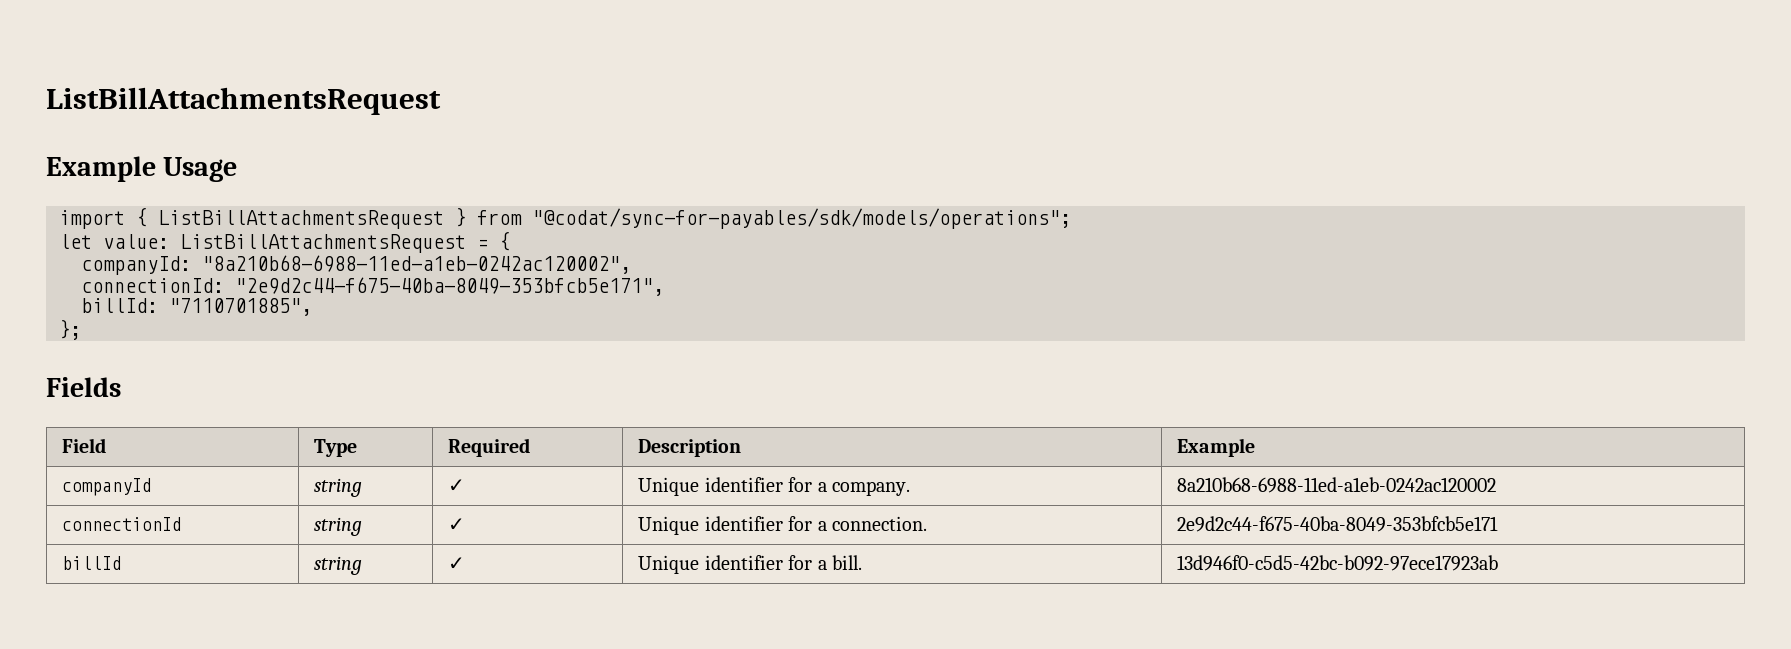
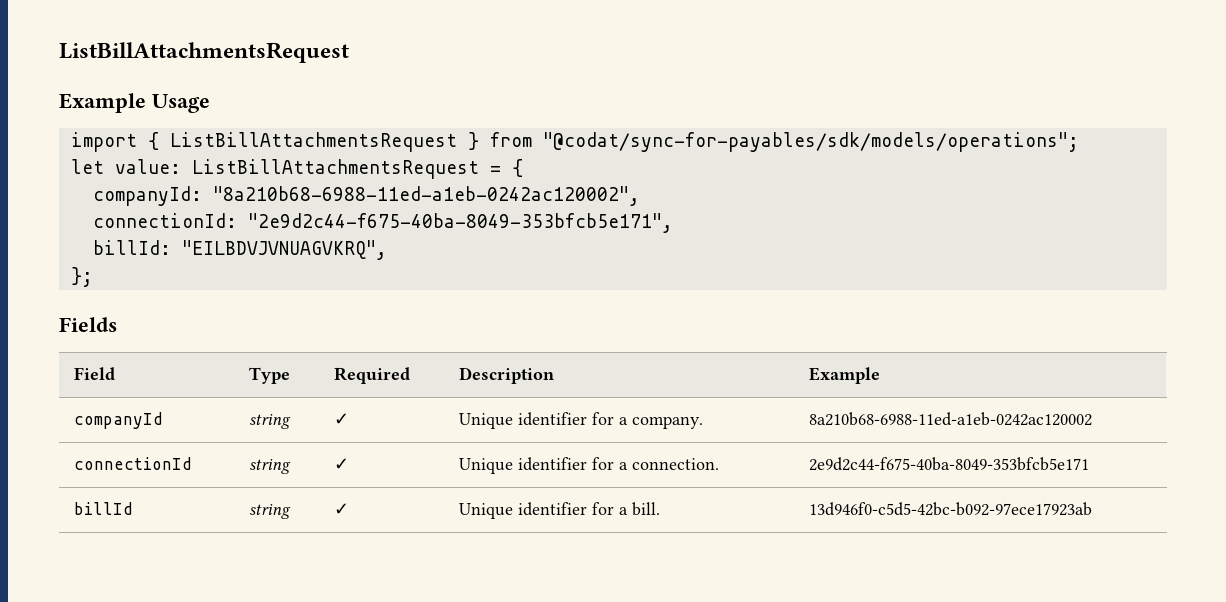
- billId: "7110701885",
+ billId: "EILBDVJVNUAGVKRQ",

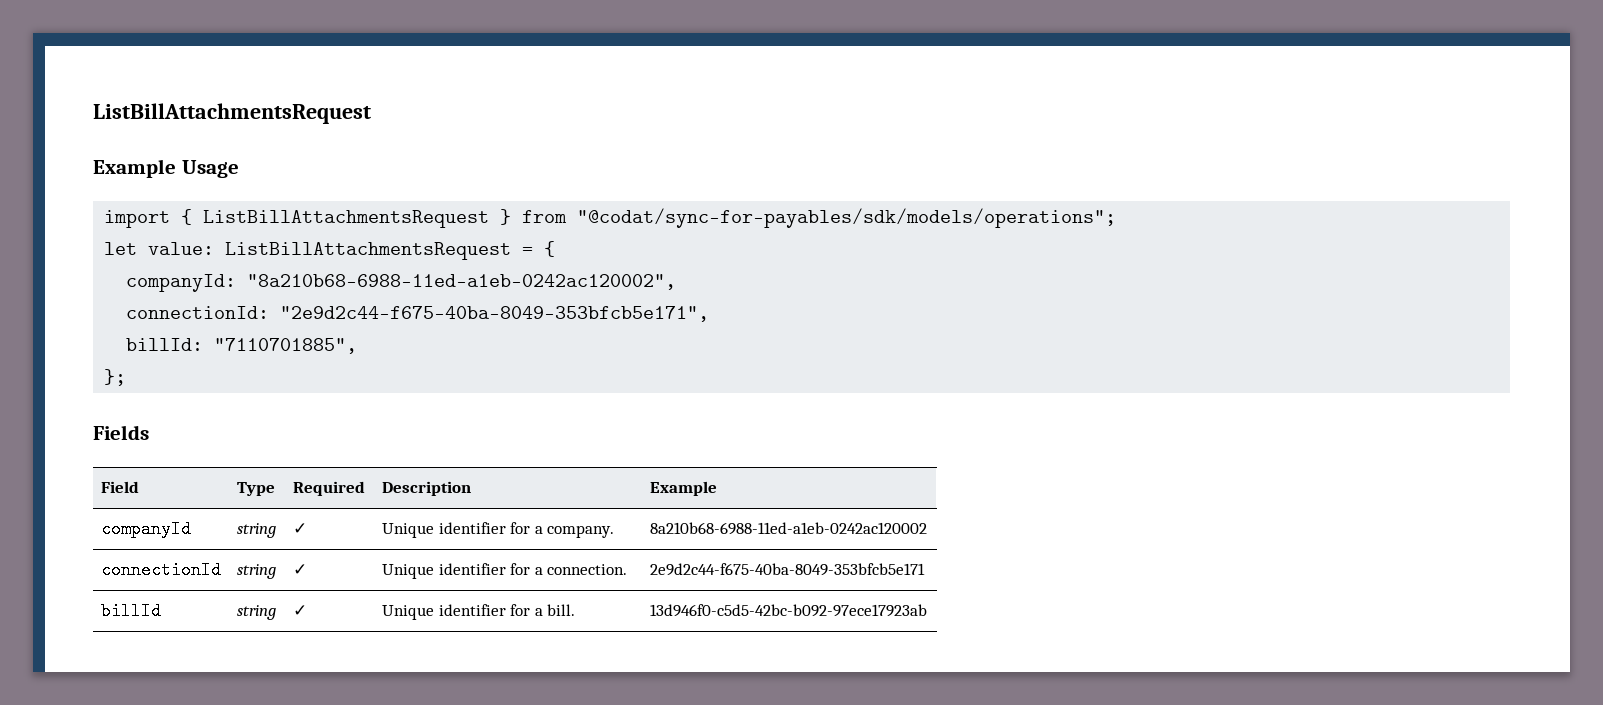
- billId: "EILBDVJVNUAGVKRQ",
+ billId: "7110701885",

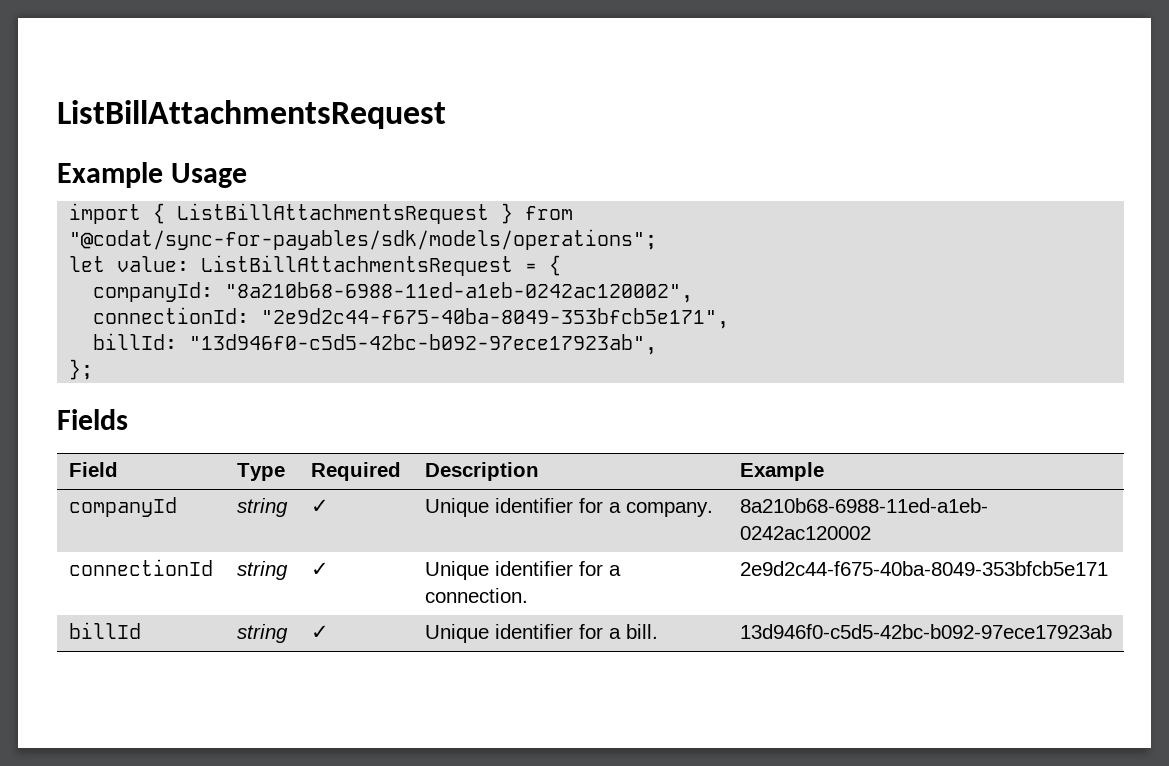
- billId: "7110701885",
+ billId: "13d946f0-c5d5-42bc-b092-97ece17923ab",

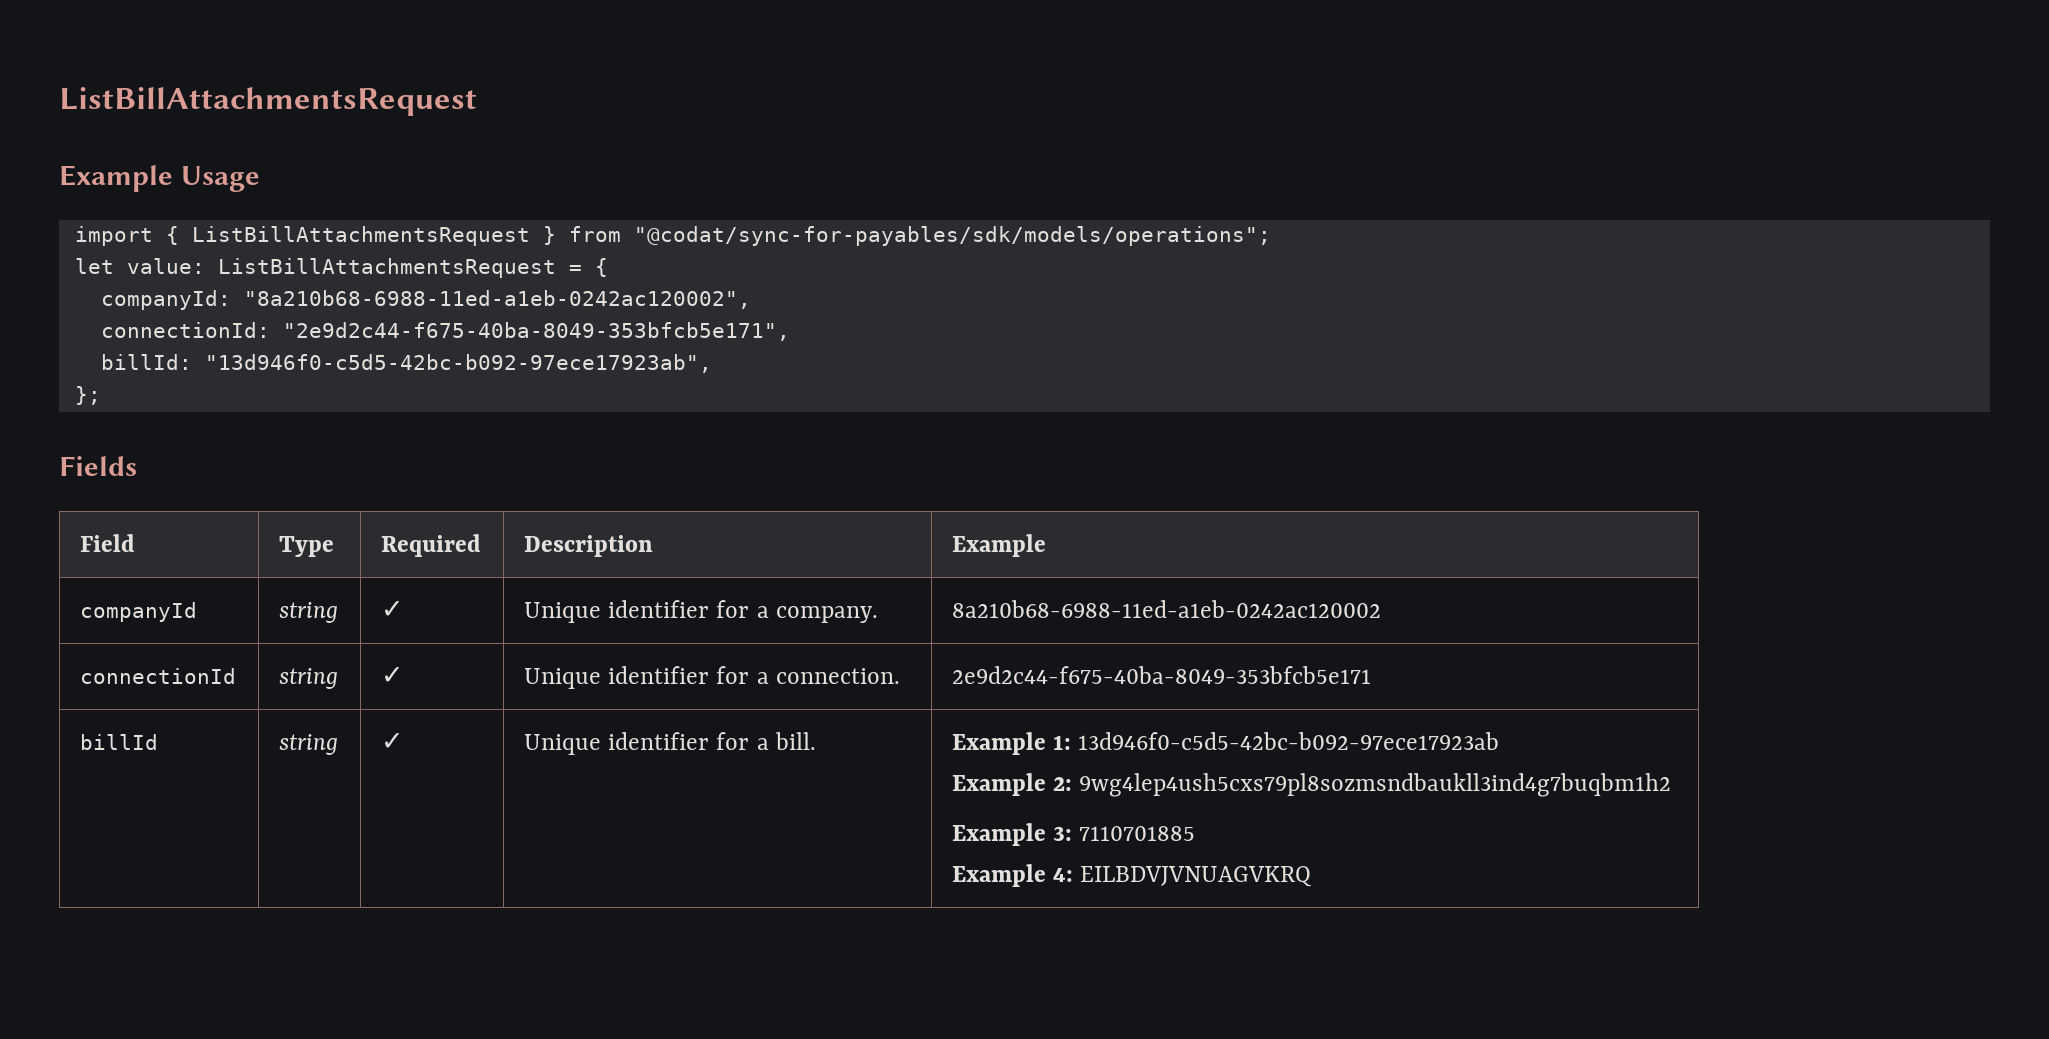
- billId | string | ✓ | Unique identifier for a bill. | 13d946f0-c5d5-42bc-b092-97ece17923ab
+ billId | string | ✓ | Unique identifier for a bill. | Example 1: 13d946f0-c5d5-42bc-b092-97ece17923ab
+ Example 2: 9wg4lep4ush5cxs79pl8sozmsndbaukll3ind4g7buqbm1h2
+ Example 3: 7110701885
+ Example 4: EILBDVJVNUAGVKRQ

